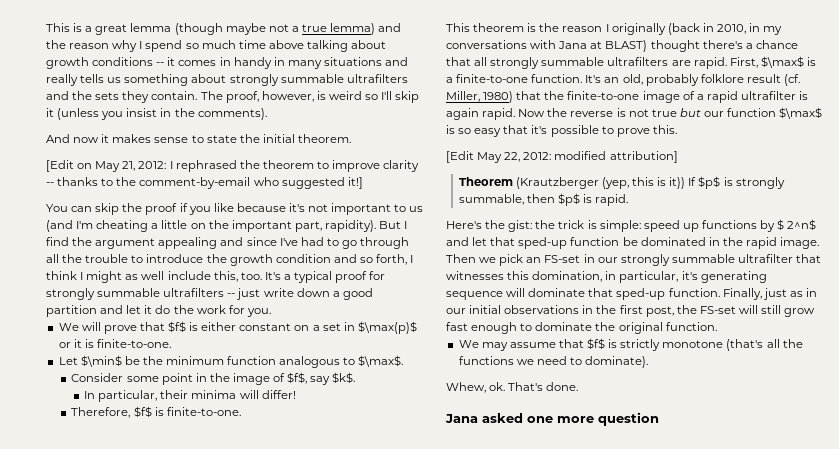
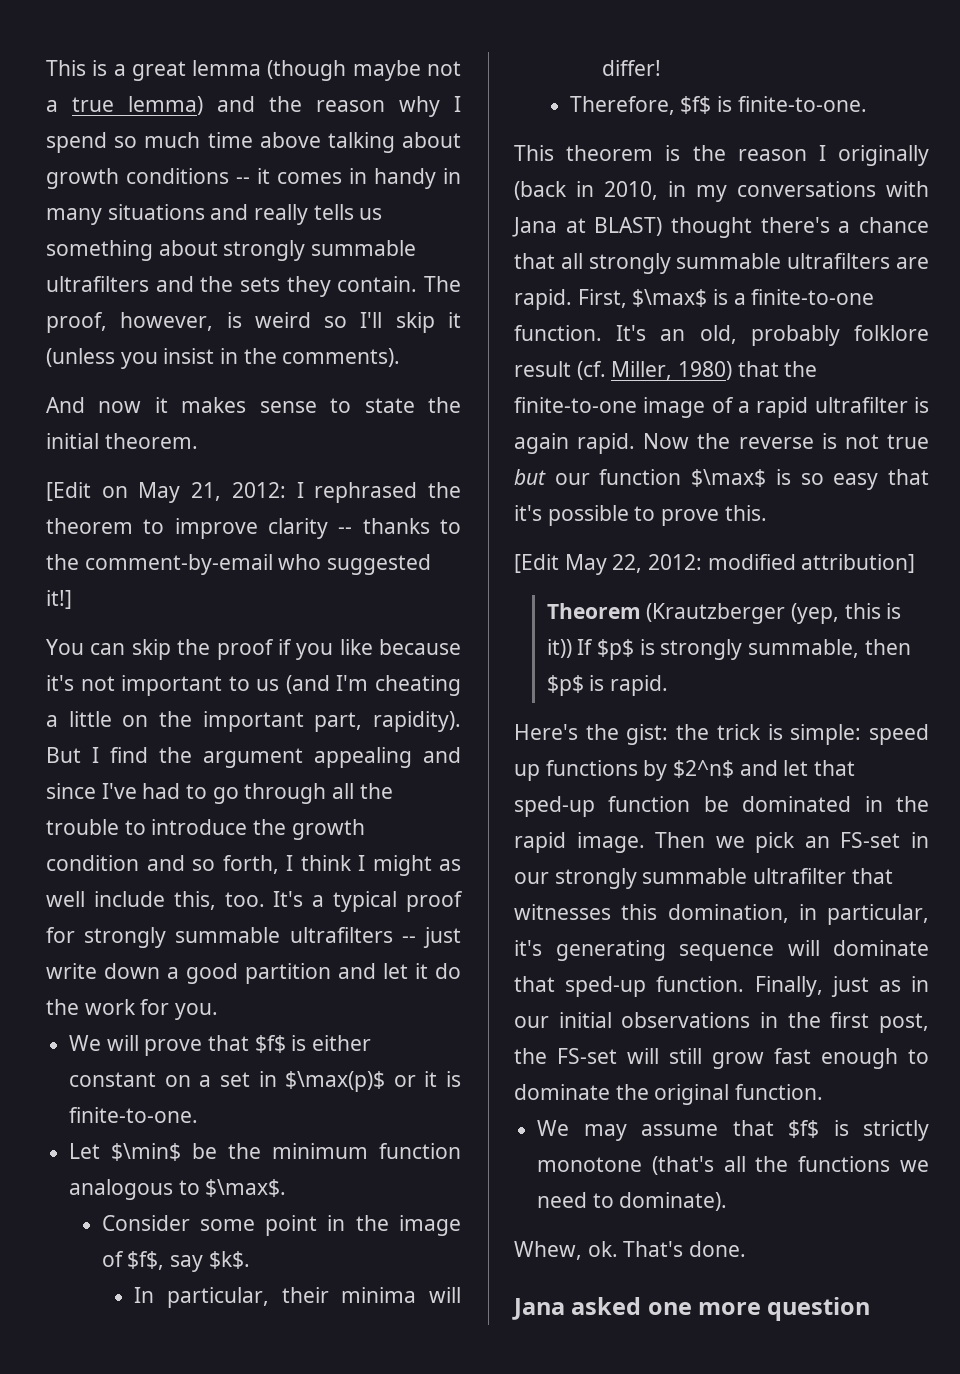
- Here's the gist: the trick is simple: speed up functions by $ 2^n$ and let that sped-up function be dominated in the rapid image.
+ Here's the gist: the trick is simple: speed up functions by $2^n$ and let that sped-up function be dominated in the rapid image.

